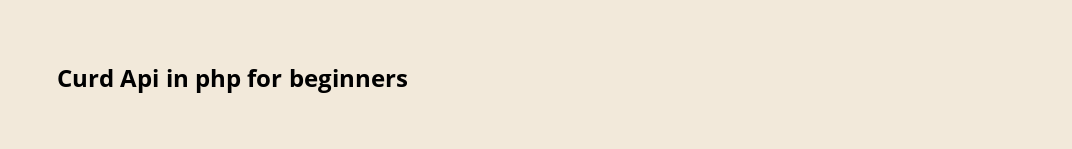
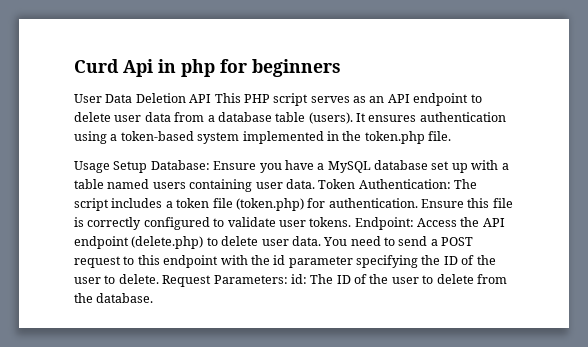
+ User Data Deletion API This PHP script serves as an API endpoint to delete user data from a database table (users). It ensures authentication using a token-based system implemented in the token.php file.
+ Usage Setup Database: Ensure you have a MySQL database set up with a table named users containing user data. Token Authentication: The script includes a token file (token.php) for authentication. Ensure this file is correctly configured to validate user tokens. Endpoint: Access the API endpoint (delete.php) to delete user data. You need to send a POST request to this endpoint with the id parameter specifying the ID of the user to delete. Request Parameters: id: The ID of the user to delete from the database.

